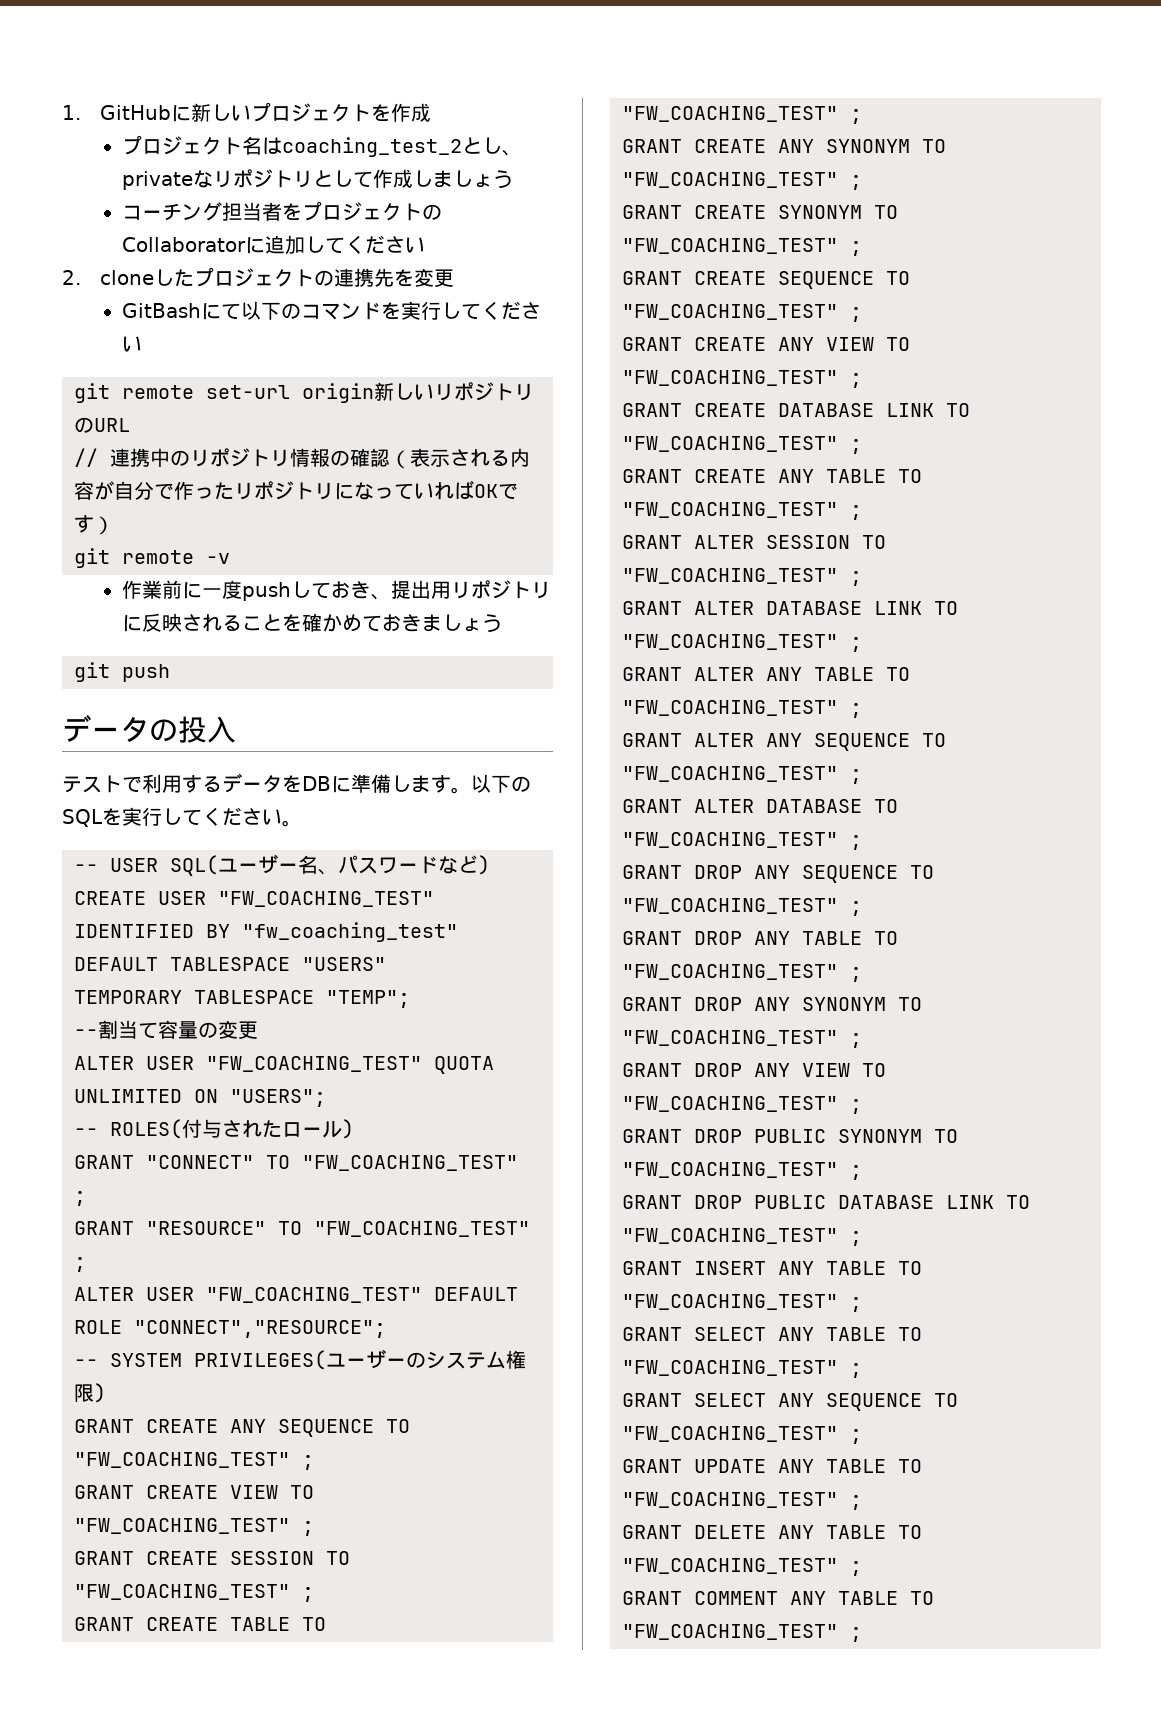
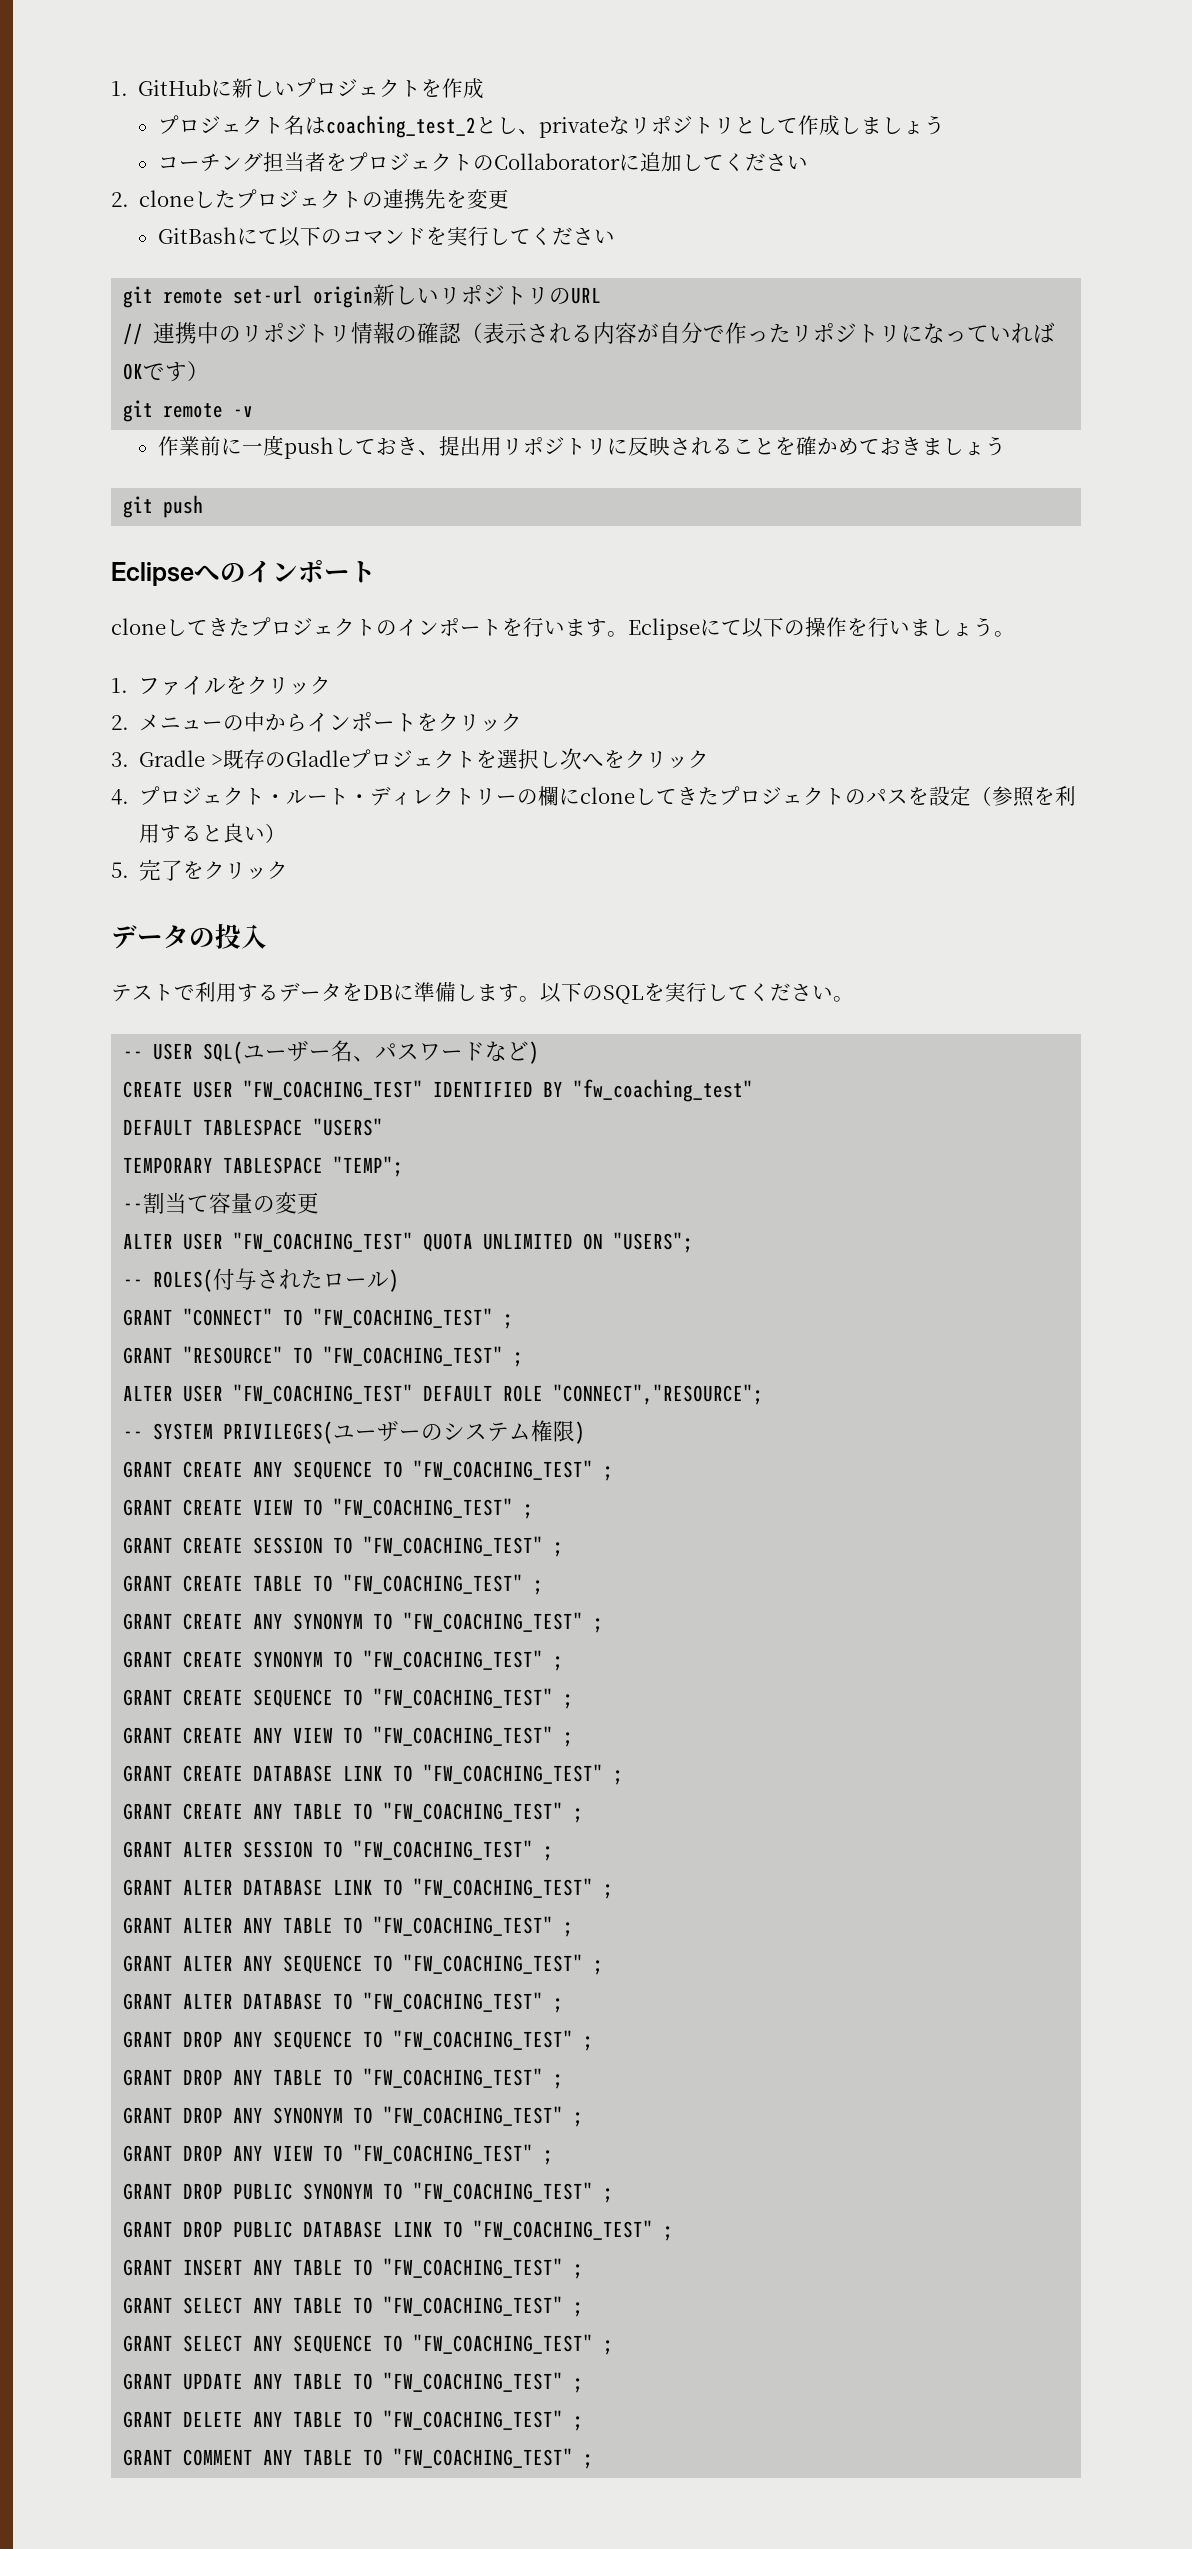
+ Eclipseへのインポート
+ cloneしてきたプロジェクトのインポートを行います。Eclipseにて以下の操作を行いましょう。
+ 1.ファイルをクリック
+ 2.メニューの中からインポートをクリック
+ 3. Gradle >既存のGladleプロジェクトを選択し次へをクリック
+ 4.プロジェクト・ルート・ディレクトリーの欄にcloneしてきたプロジェクトのパスを設定（参照を利用すると良い）
+ 5.完了をクリック

